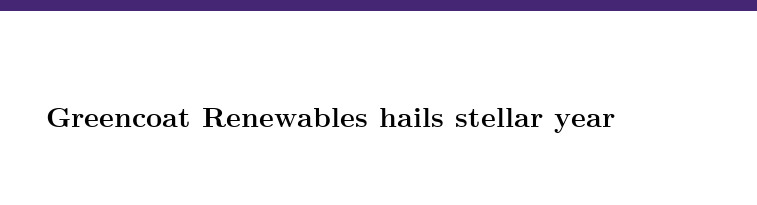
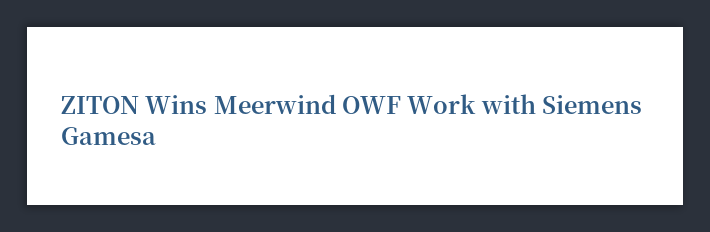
- Greencoat Renewables hails stellar year
+ ZITON Wins Meerwind OWF Work with Siemens Gamesa

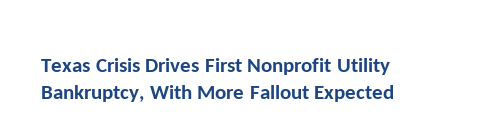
- ZITON Wins Meerwind OWF Work with Siemens Gamesa
+ Texas Crisis Drives First Nonprofit Utility Bankruptcy, With More Fallout Expected

